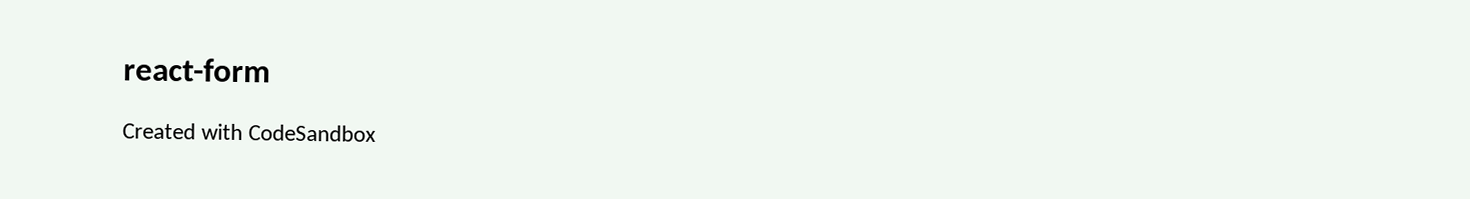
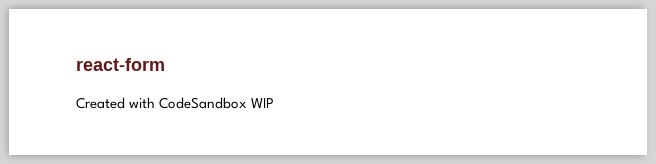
- Created with CodeSandbox
+ Created with CodeSandbox WIP

